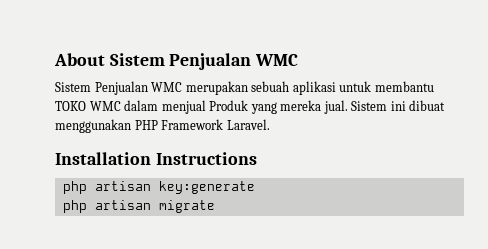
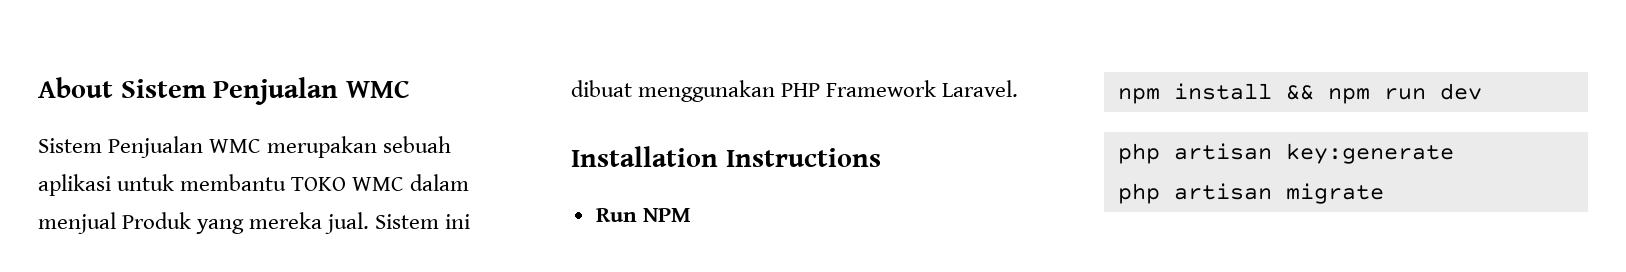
+ Run NPM
+ npm install && npm run dev

